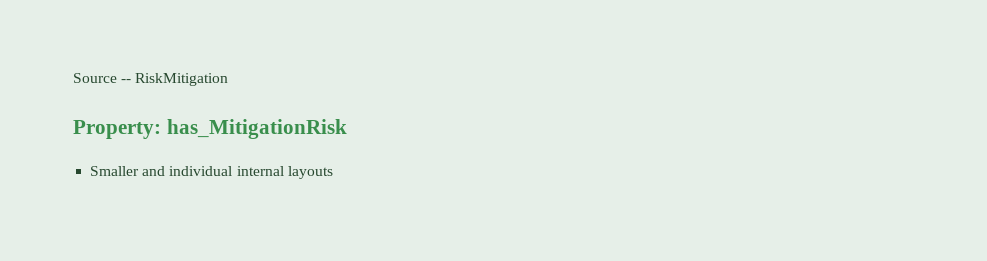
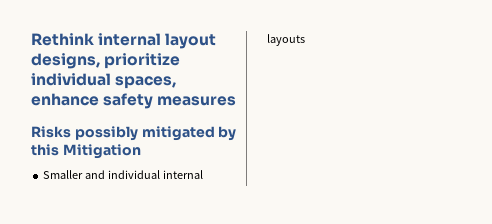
- Source -- RiskMitigation
- Property: has_MitigationRisk
+ Rethink internal layout designs, prioritize individual spaces, enhance safety measures
+ Risks possibly mitigated by this Mitigation

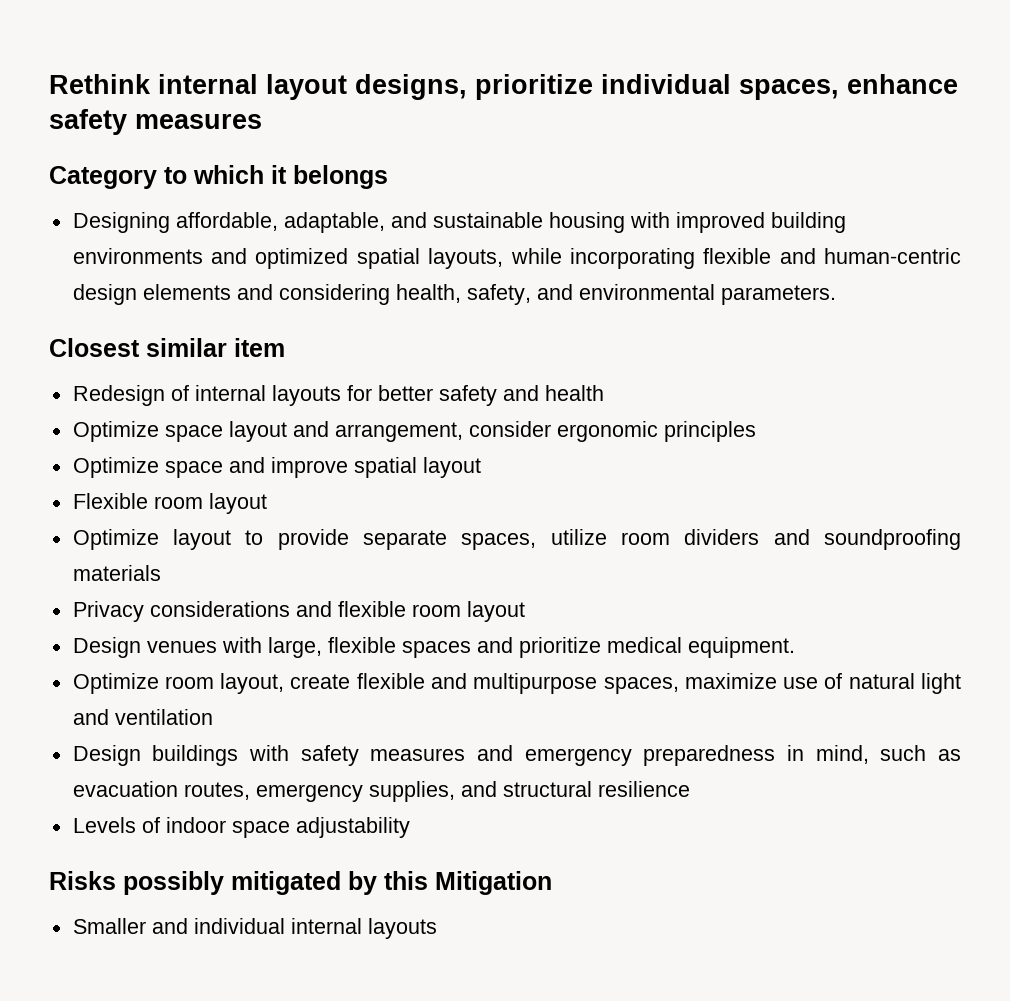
+ Category to which it belongs
+ Designing affordable, adaptable, and sustainable housing with improved building environments and optimized spatial layouts, while incorporating flexible and human-centric design elements and considering health, safety, and environmental parameters.
+ Closest similar item
+ Redesign of internal layouts for better safety and health
+ Optimize space layout and arrangement, consider ergonomic principles
+ Optimize space and improve spatial layout
+ Flexible room layout
+ Optimize layout to provide separate spaces, utilize room dividers and soundproofing materials
+ Privacy considerations and flexible room layout
+ Design venues with large, flexible spaces and prioritize medical equipment.
+ Optimize room layout, create flexible and multipurpose spaces, maximize use of natural light and ventilation
+ Design buildings with safety measures and emergency preparedness in mind, such as evacuation routes, emergency supplies, and structural resilience
+ Levels of indoor space adjustability

